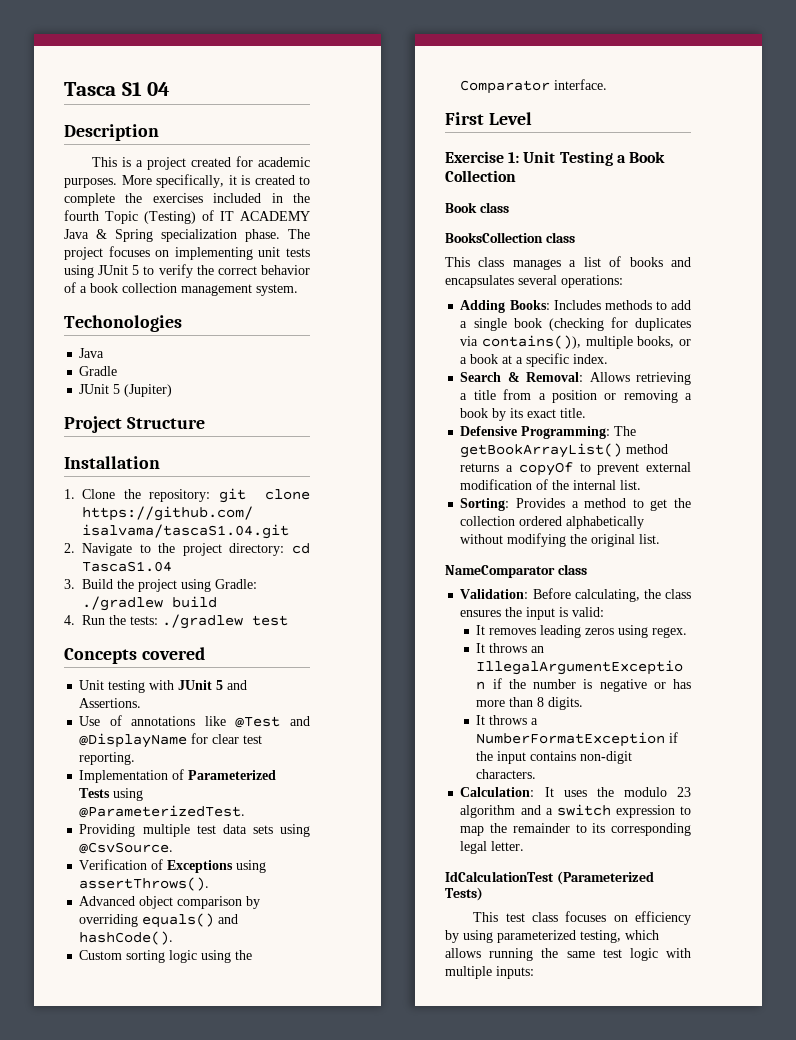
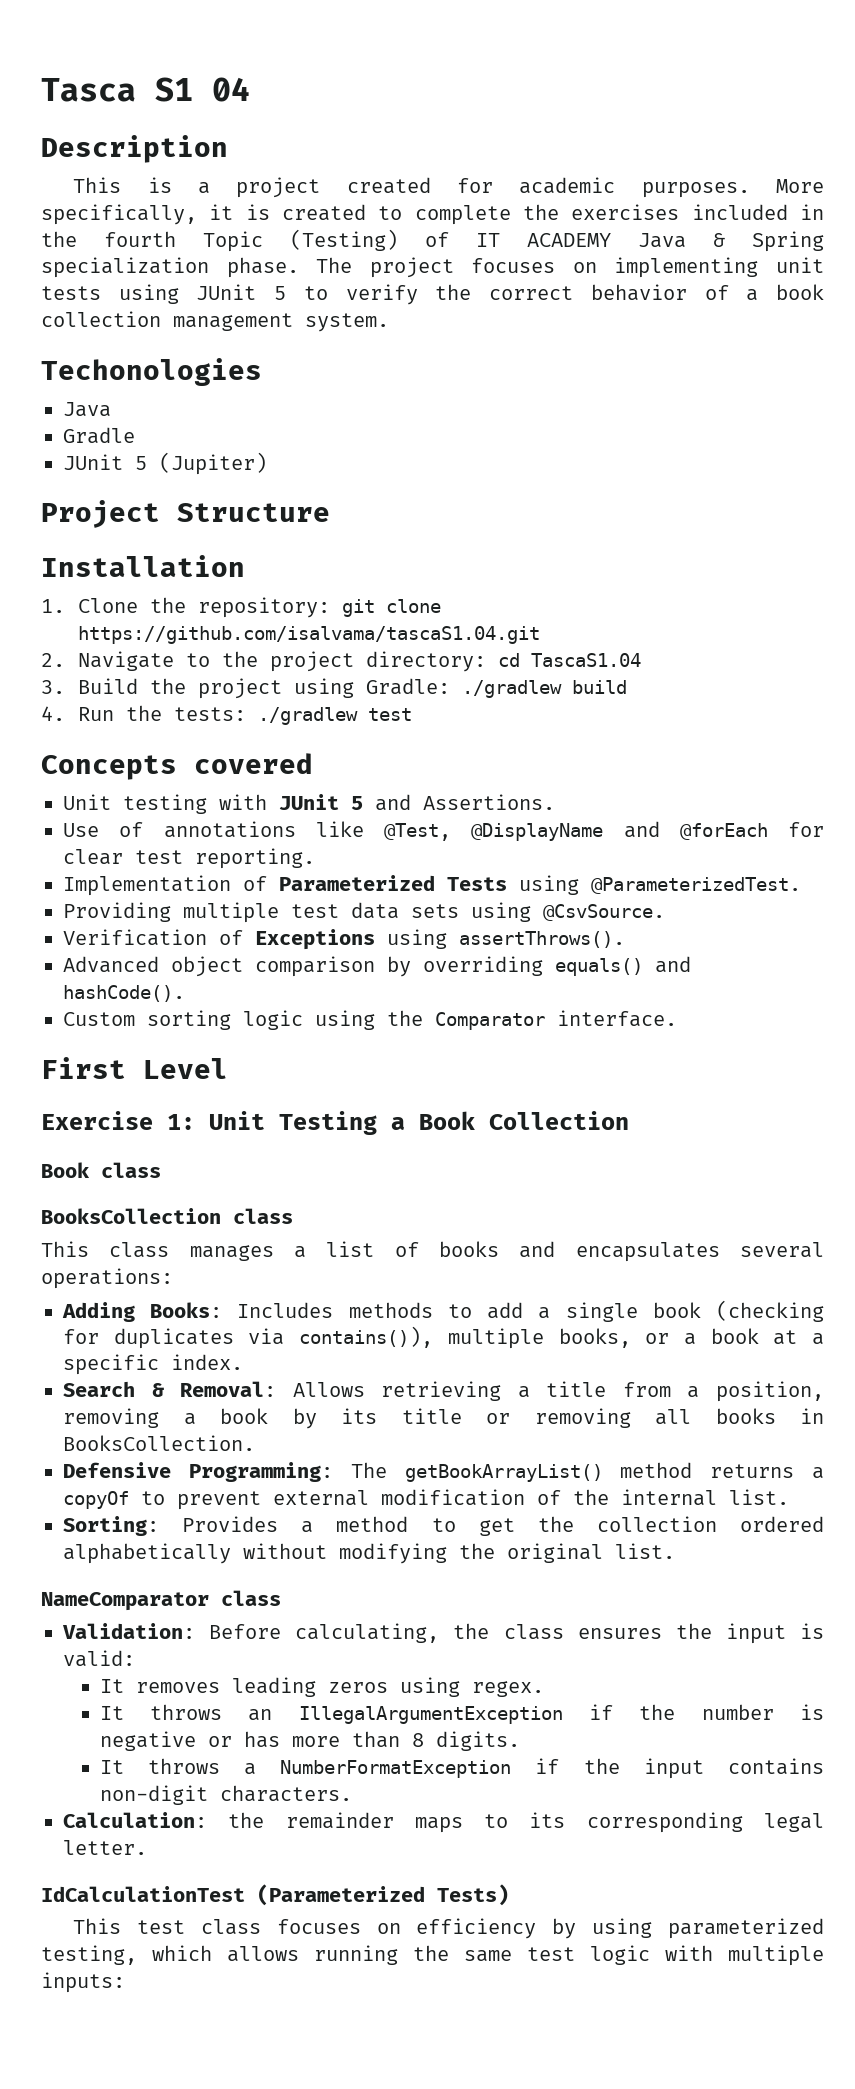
- Use of annotations like @Test and @DisplayName for clear test reporting.
+ Use of annotations like @Test, @DisplayName and @forEach for clear test reporting.
- Search & Removal: Allows retrieving a title from a position or removing a book by its exact title.
+ Search & Removal: Allows retrieving a title from a position, removing a book by its title or removing all books in BooksCollection.
- Calculation: It uses the modulo 23 algorithm and a switch expression to map the remainder to its corresponding legal letter.
+ Calculation: the remainder maps to its corresponding legal letter.

